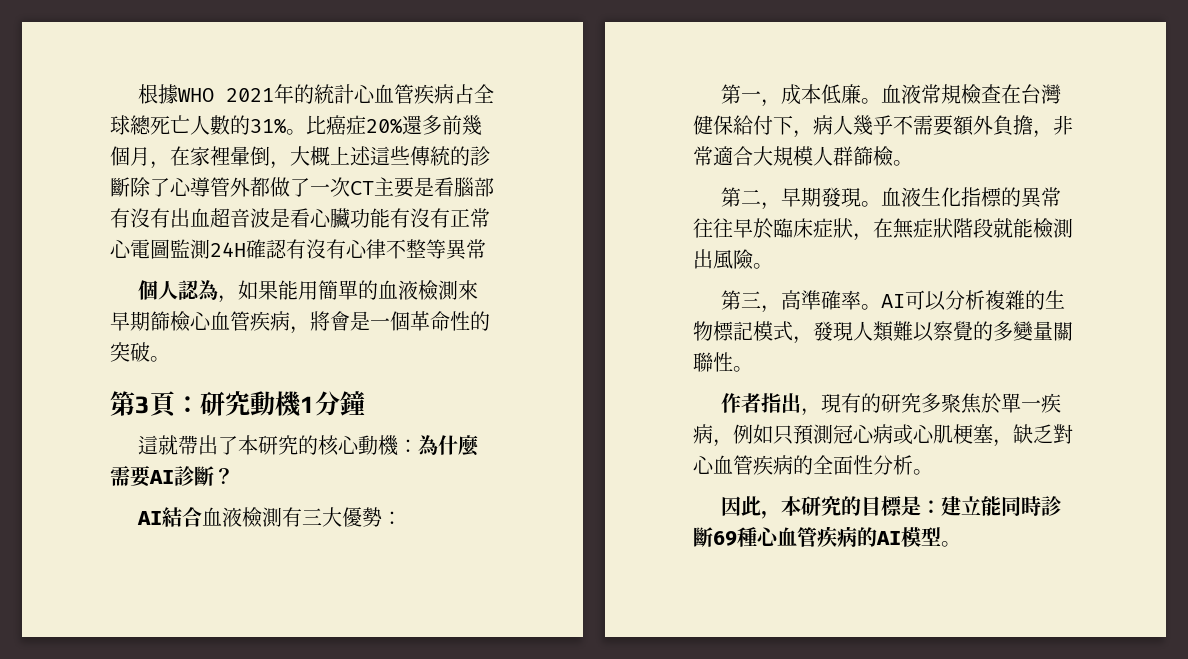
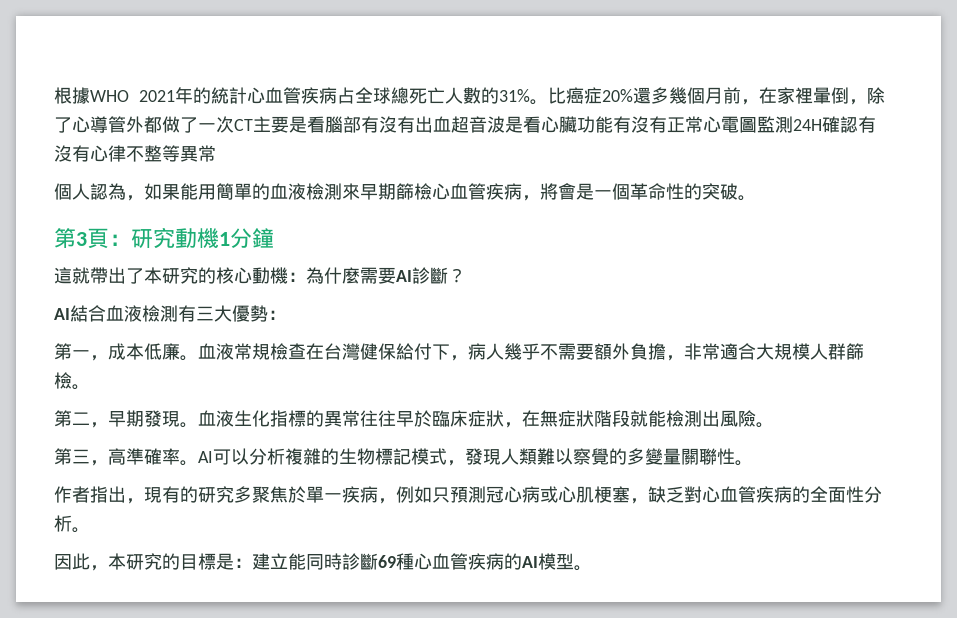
- 比癌症20%還多前幾個月，在家裡暈倒，大概上述這些傳統的診斷除了心導管外都做了一次CT主要是看腦部有沒有出血超音波是看心臟功能有沒有正常心電圖監測24H確認有沒有心律不整等異常
+ 比癌症20%還多幾個月前，在家裡暈倒，除了心導管外都做了一次CT主要是看腦部有沒有出血超音波是看心臟功能有沒有正常心電圖監測24H確認有沒有心律不整等異常

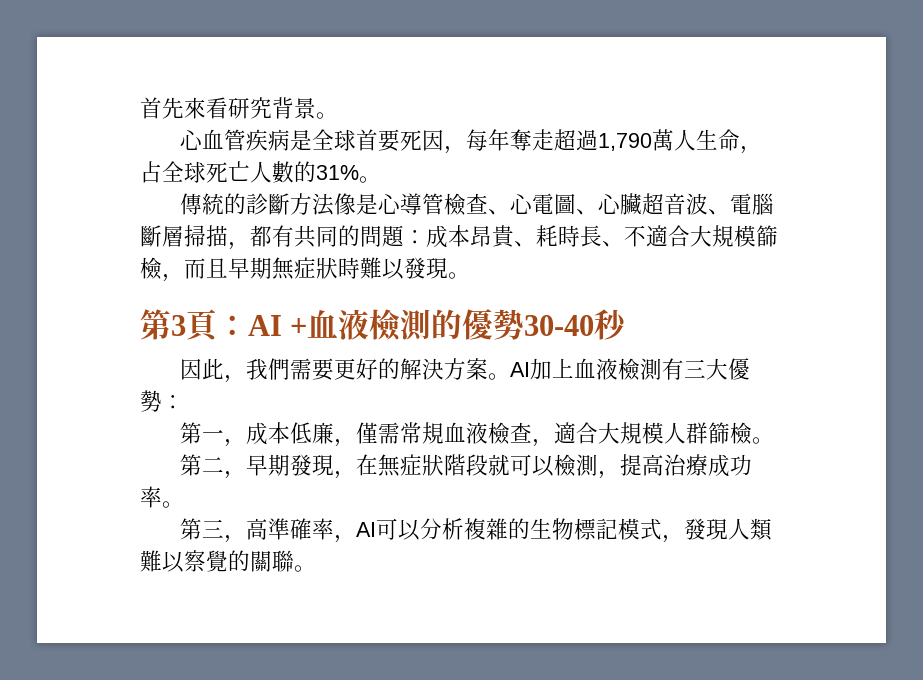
- 根據WHO 2021年的統計心血管疾病占全球總死亡人數的31%。比癌症20%還多幾個月前，在家裡暈倒，除了心導管外都做了一次CT主要是看腦部有沒有出血超音波是看心臟功能有沒有正常心電圖監測24H確認有沒有心律不整等異常
- 個人認為，如果能用簡單的血液檢測來早期篩檢心血管疾病，將會是一個革命性的突破。
- 第3頁：研究動機1分鐘
- 這就帶出了本研究的核心動機：為什麼需要AI診斷？
- AI結合血液檢測有三大優勢：
+ 首先來看研究背景。
+ 心血管疾病是全球首要死因，每年奪走超過1,790萬人生命，占全球死亡人數的31%。
+ 傳統的診斷方法像是心導管檢查、心電圖、心臟超音波、電腦斷層掃描，都有共同的問題：成本昂貴、耗時長、不適合大規模篩檢，而且早期無症狀時難以發現。
+ 第3頁：AI +血液檢測的優勢30-40秒
+ 因此，我們需要更好的解決方案。AI加上血液檢測有三大優勢：
- 第一，成本低廉。血液常規檢查在台灣健保給付下，病人幾乎不需要額外負擔，非常適合大規模人群篩檢。
+ 第一，成本低廉，僅需常規血液檢查，適合大規模人群篩檢。
- 第二，早期發現。血液生化指標的異常往往早於臨床症狀，在無症狀階段就能檢測出風險。
+ 第二，早期發現，在無症狀階段就可以檢測，提高治療成功率。
- 第三，高準確率。AI可以分析複雜的生物標記模式，發現人類難以察覺的多變量關聯性。
- 作者指出，現有的研究多聚焦於單一疾病，例如只預測冠心病或心肌梗塞，缺乏對心血管疾病的全面性分析。
- 因此，本研究的目標是：建立能同時診斷69種心血管疾病的AI模型。
+ 第三，高準確率，AI可以分析複雜的生物標記模式，發現人類難以察覺的關聯。

